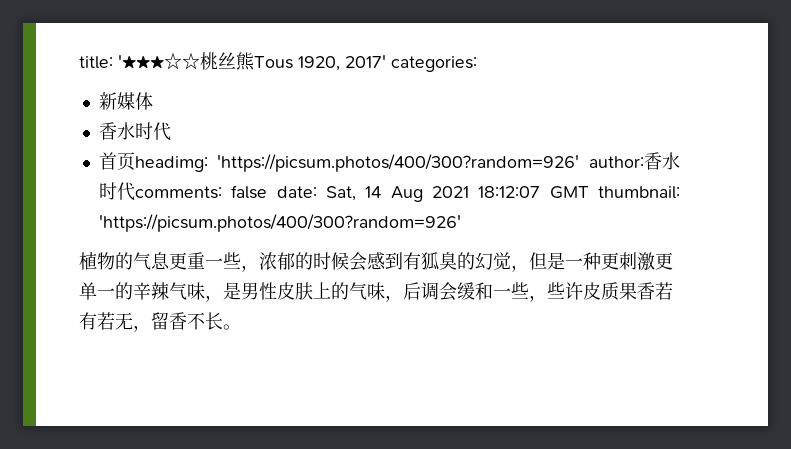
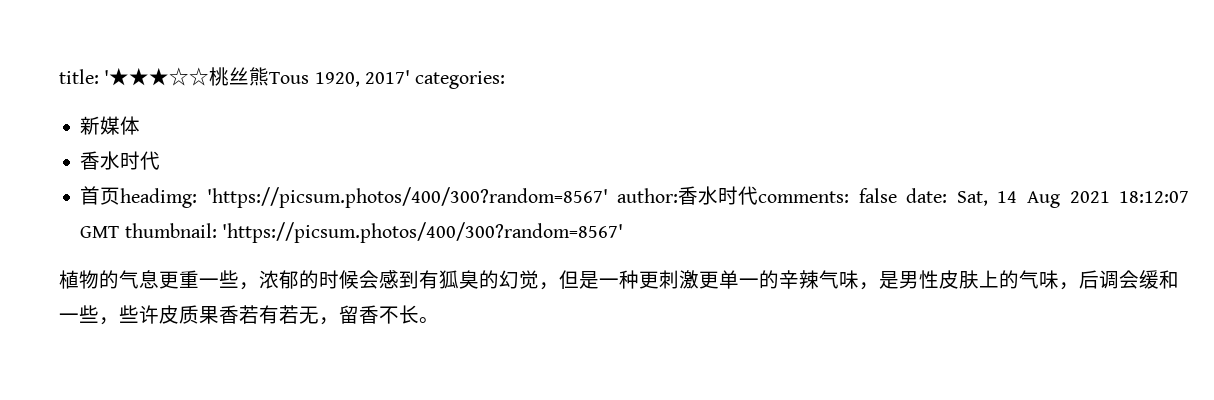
- 首页headimg: 'https://picsum.photos/400/300?random=926' author:香水时代comments: false date: Sat, 14 Aug 2021 18:12:07 GMT thumbnail: 'https://picsum.photos/400/300?random=926'
+ 首页headimg: 'https://picsum.photos/400/300?random=8567' author:香水时代comments: false date: Sat, 14 Aug 2021 18:12:07 GMT thumbnail: 'https://picsum.photos/400/300?random=8567'

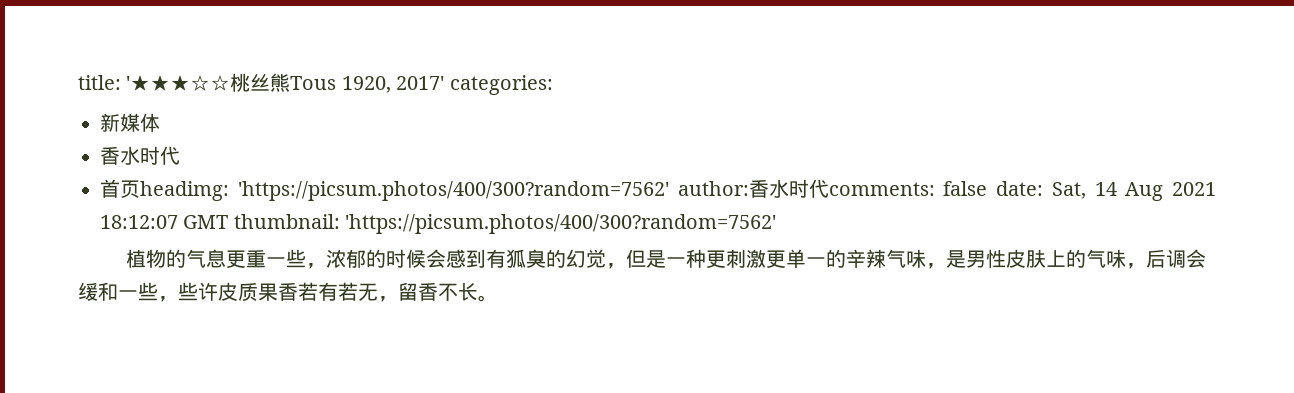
- 首页headimg: 'https://picsum.photos/400/300?random=8567' author:香水时代comments: false date: Sat, 14 Aug 2021 18:12:07 GMT thumbnail: 'https://picsum.photos/400/300?random=8567'
+ 首页headimg: 'https://picsum.photos/400/300?random=7562' author:香水时代comments: false date: Sat, 14 Aug 2021 18:12:07 GMT thumbnail: 'https://picsum.photos/400/300?random=7562'

